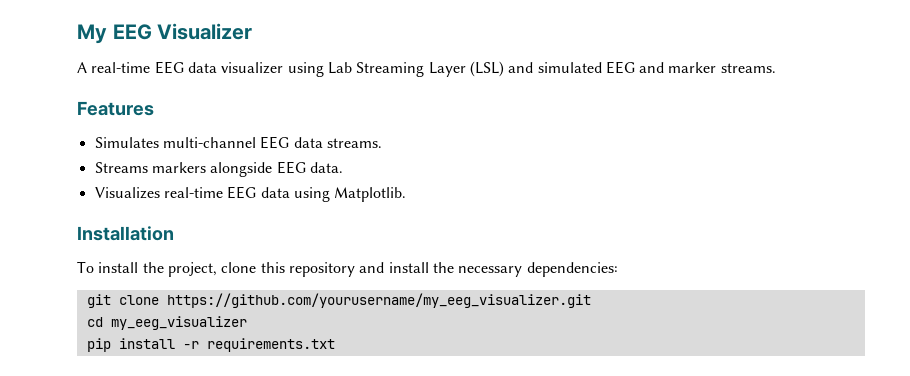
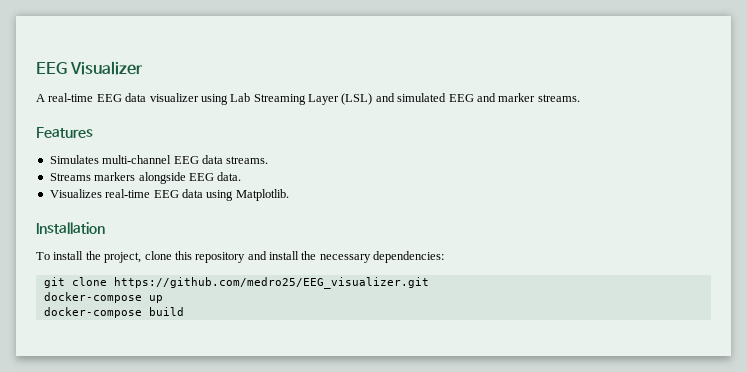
- My EEG Visualizer
+ EEG Visualizer
- git clone https://github.com/yourusername/my_eeg_visualizer.git
- cd my_eeg_visualizer
- pip install -r requirements.txt
+ git clone https://github.com/medro25/EEG_visualizer.git
+ docker-compose up
+ docker-compose build

